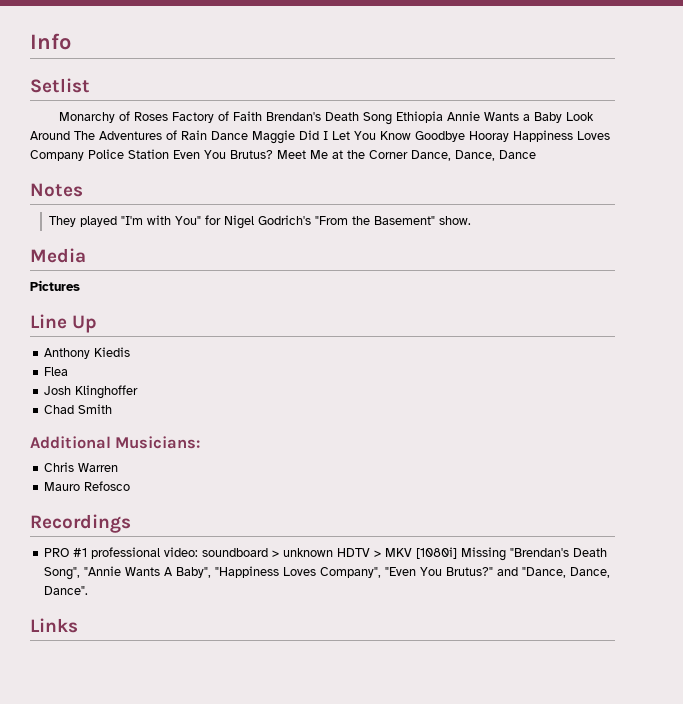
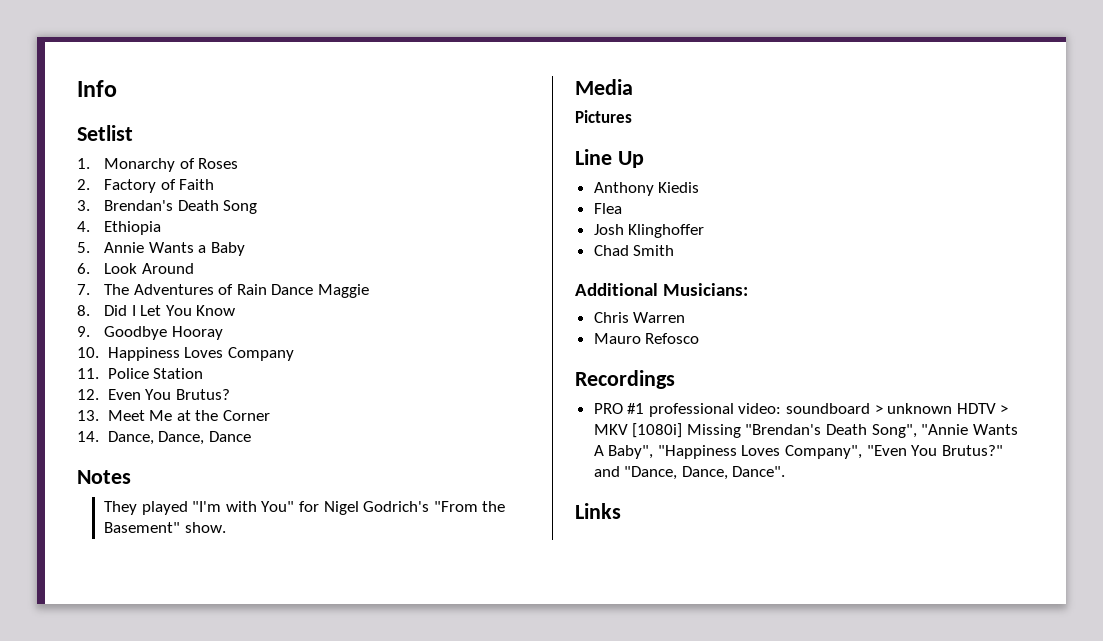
- Monarchy of Roses Factory of Faith Brendan's Death Song Ethiopia Annie Wants a Baby Look Around The Adventures of Rain Dance Maggie Did I Let You Know Goodbye Hooray Happiness Loves Company Police Station Even You Brutus? Meet Me at the Corner Dance, Dance, Dance
+ 1. Monarchy of Roses
+ 2. Factory of Faith
+ 3. Brendan's Death Song
+ 4. Ethiopia
+ 5. Annie Wants a Baby
+ 6. Look Around
+ 7. The Adventures of Rain Dance Maggie
+ 8. Did I Let You Know
+ 9. Goodbye Hooray
+ 10. Happiness Loves Company
+ 11. Police Station
+ 12. Even You Brutus?
+ 13. Meet Me at the Corner
+ 14. Dance, Dance, Dance

